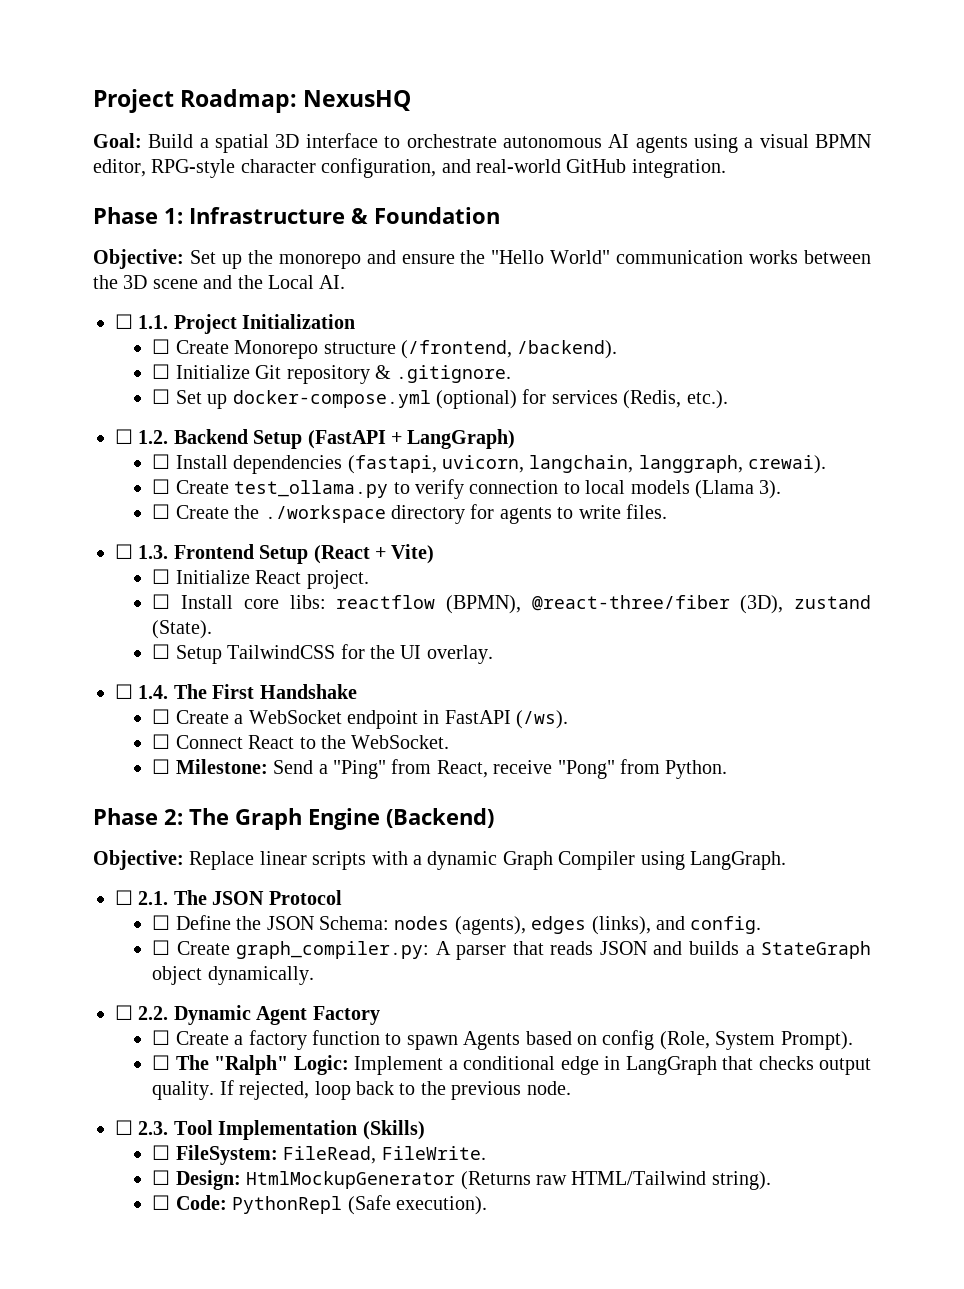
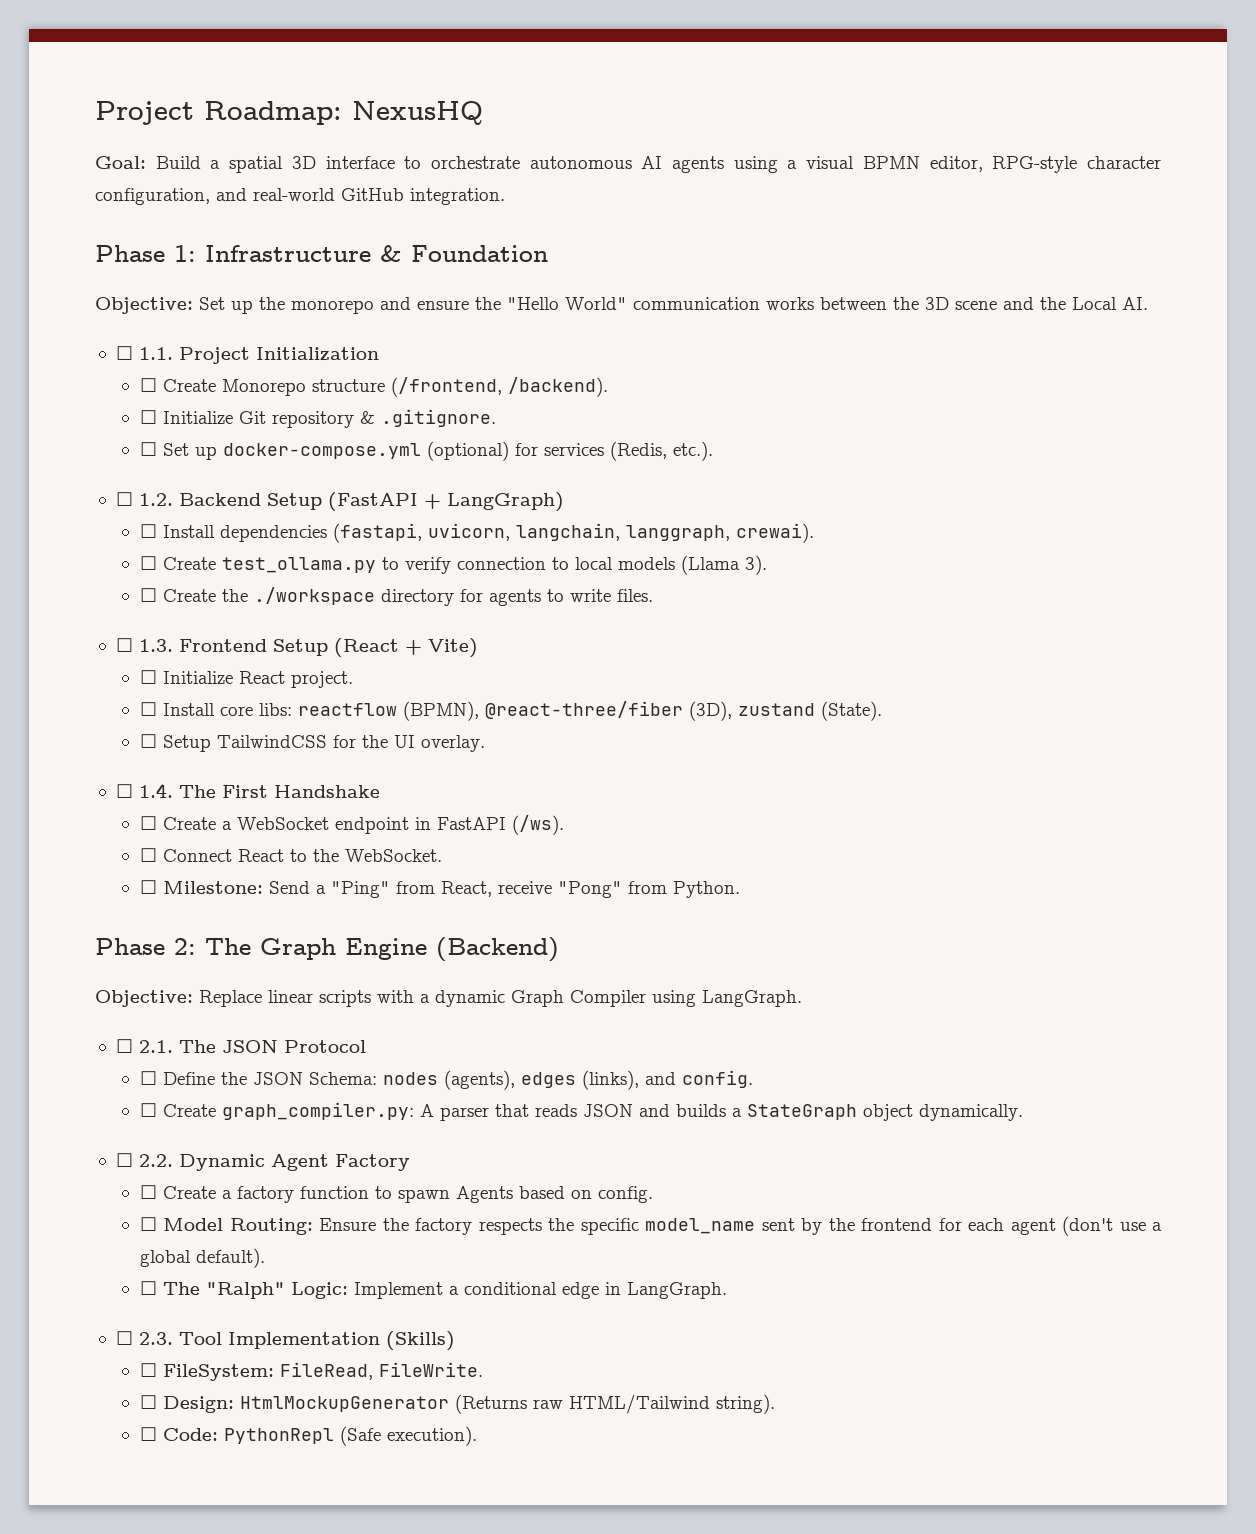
- ☐ Create a factory function to spawn Agents based on config (Role, System Prompt).
+ ☐ Create a factory function to spawn Agents based on config.
+ ☐ Model Routing: Ensure the factory respects the specific model_name sent by the frontend for each agent (don't use a global default).
- ☐ The "Ralph" Logic: Implement a conditional edge in LangGraph that checks output quality. If rejected, loop back to the previous node.
+ ☐ The "Ralph" Logic: Implement a conditional edge in LangGraph.

